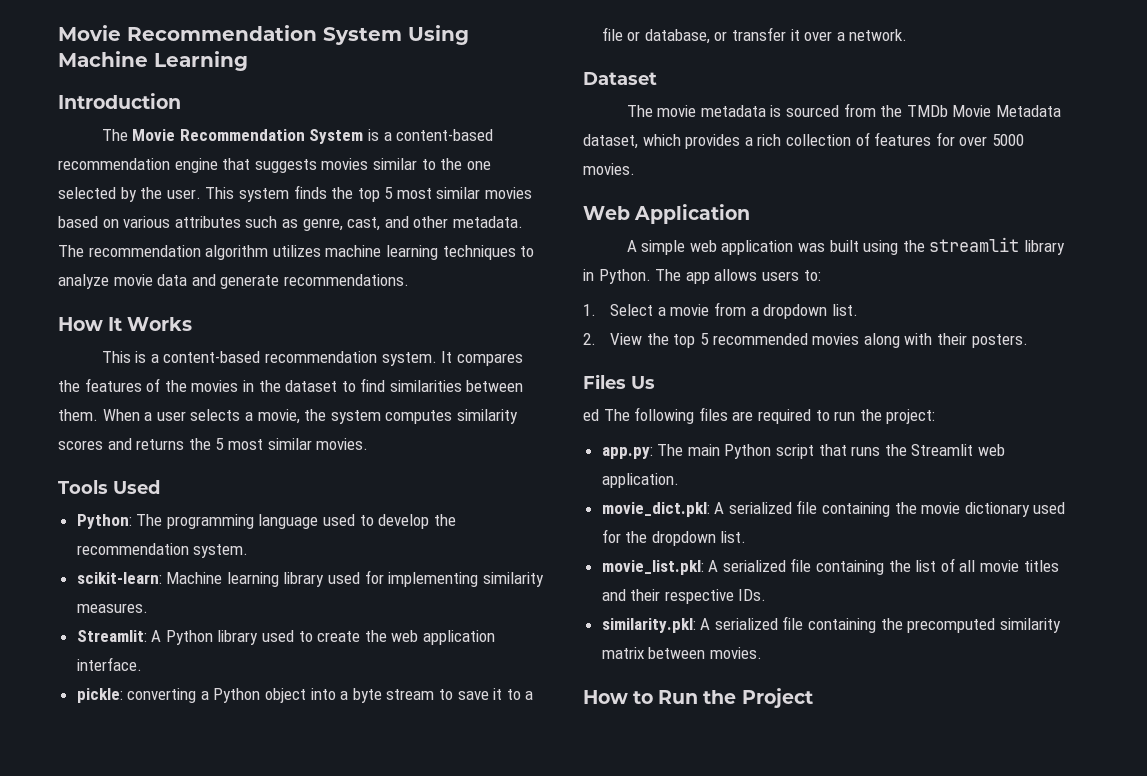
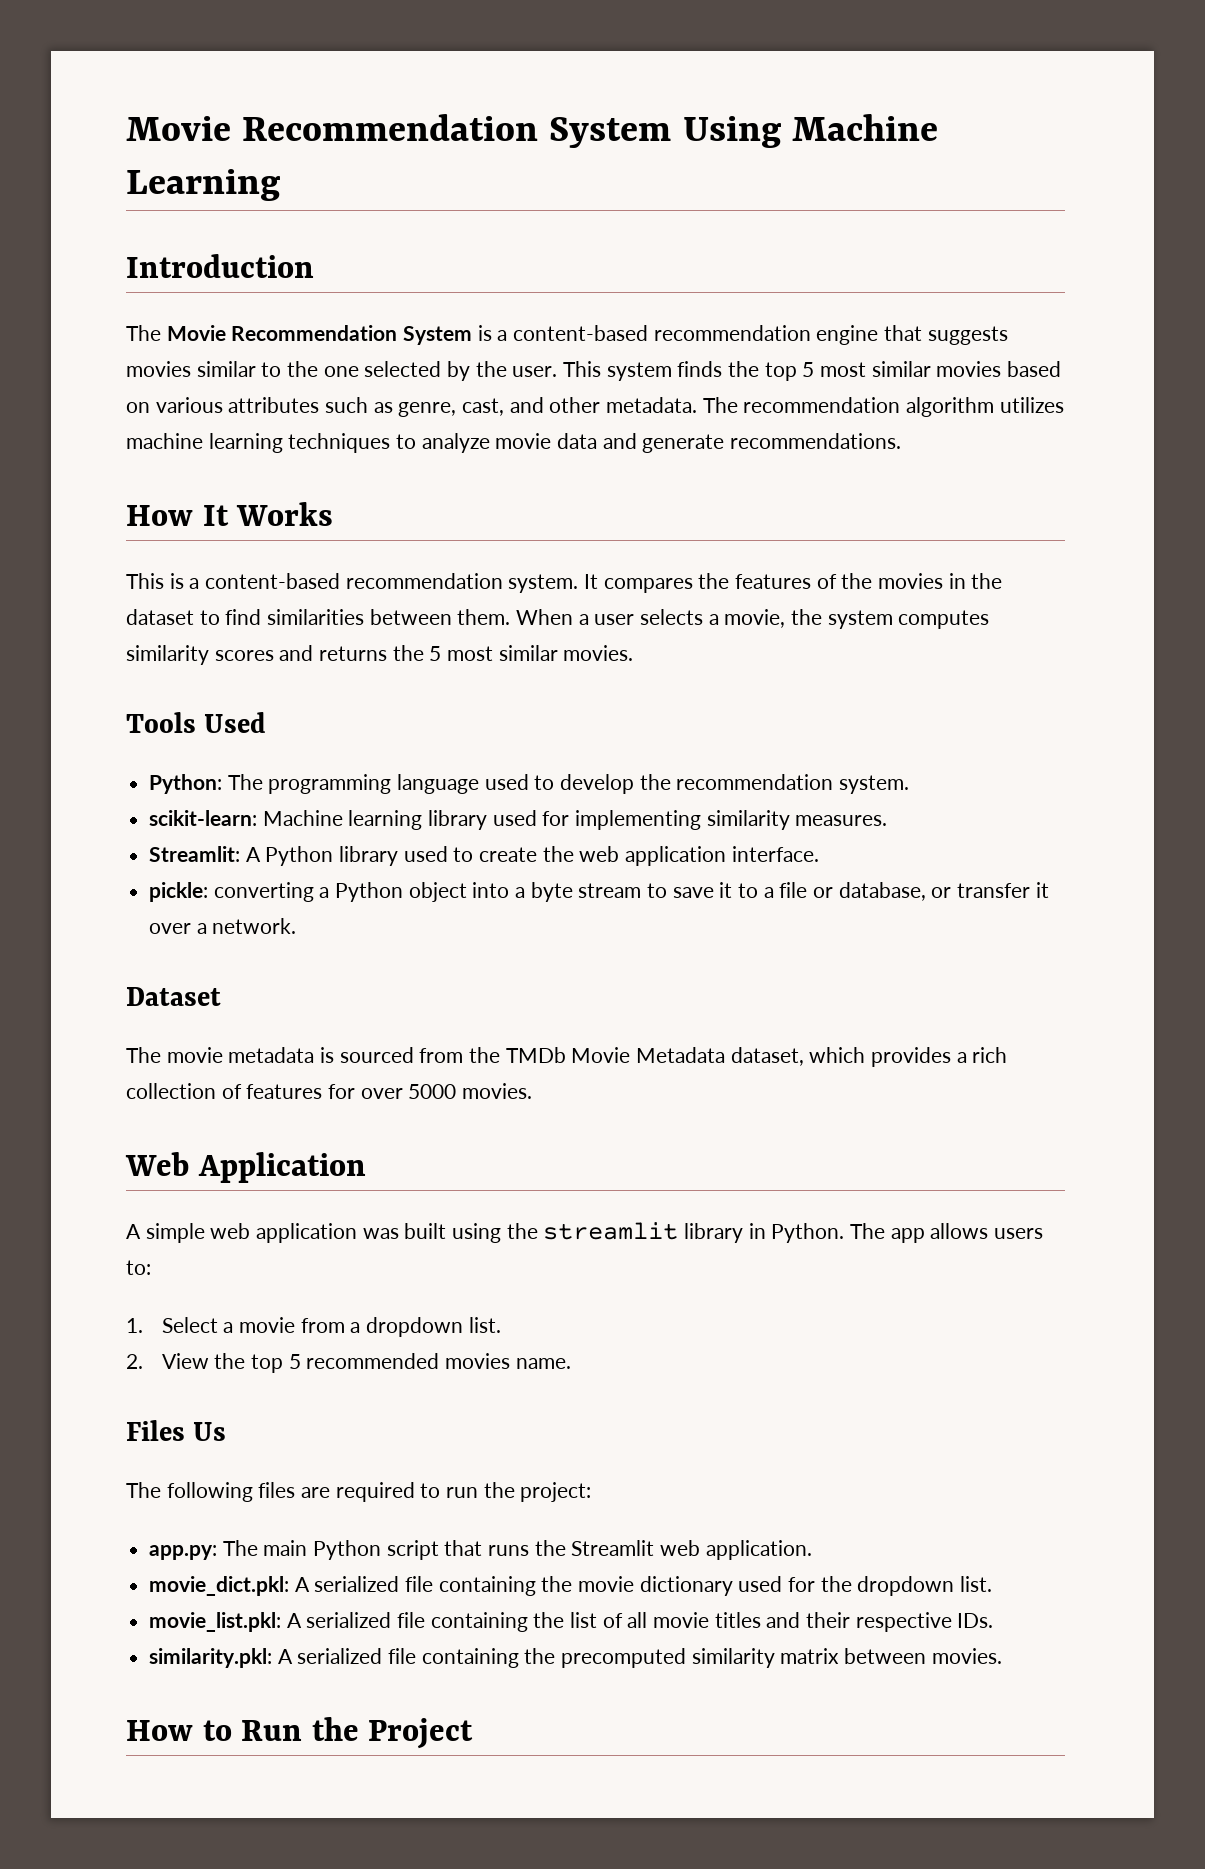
- 2. View the top 5 recommended movies along with their posters.
+ 2. View the top 5 recommended movies name.
- ed The following files are required to run the project:
+ The following files are required to run the project:

